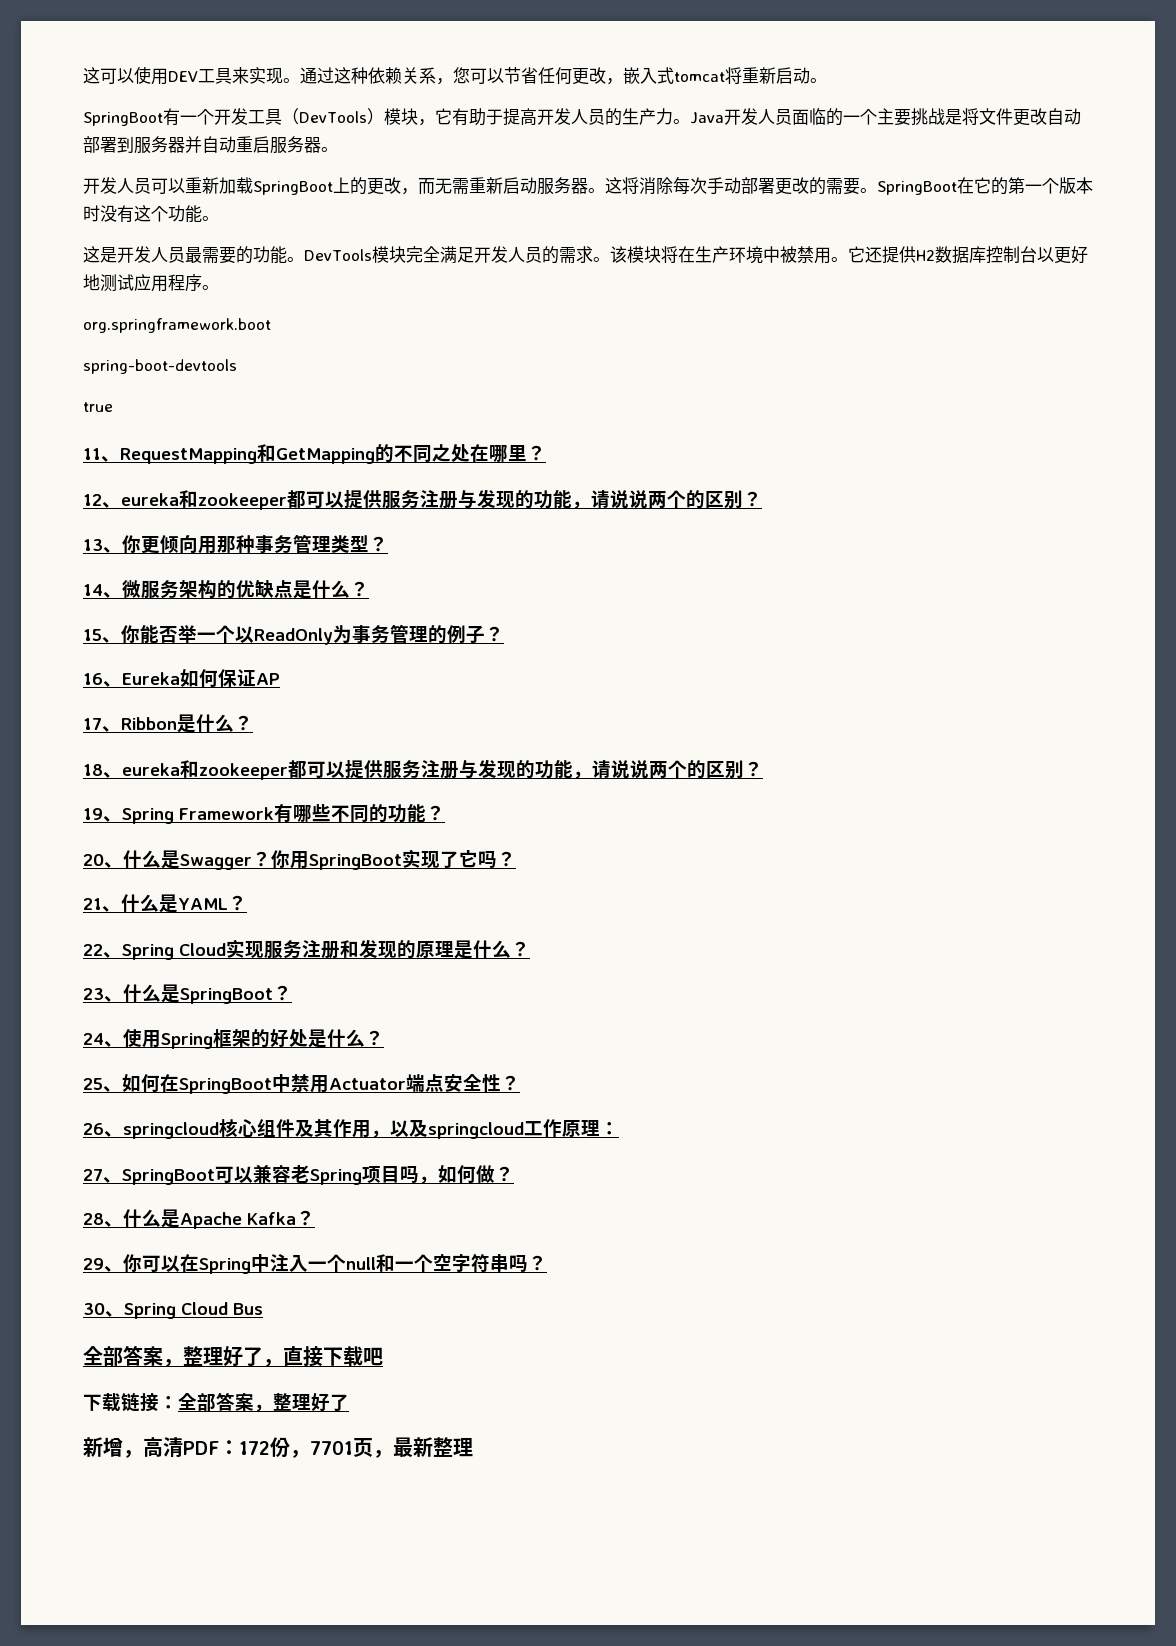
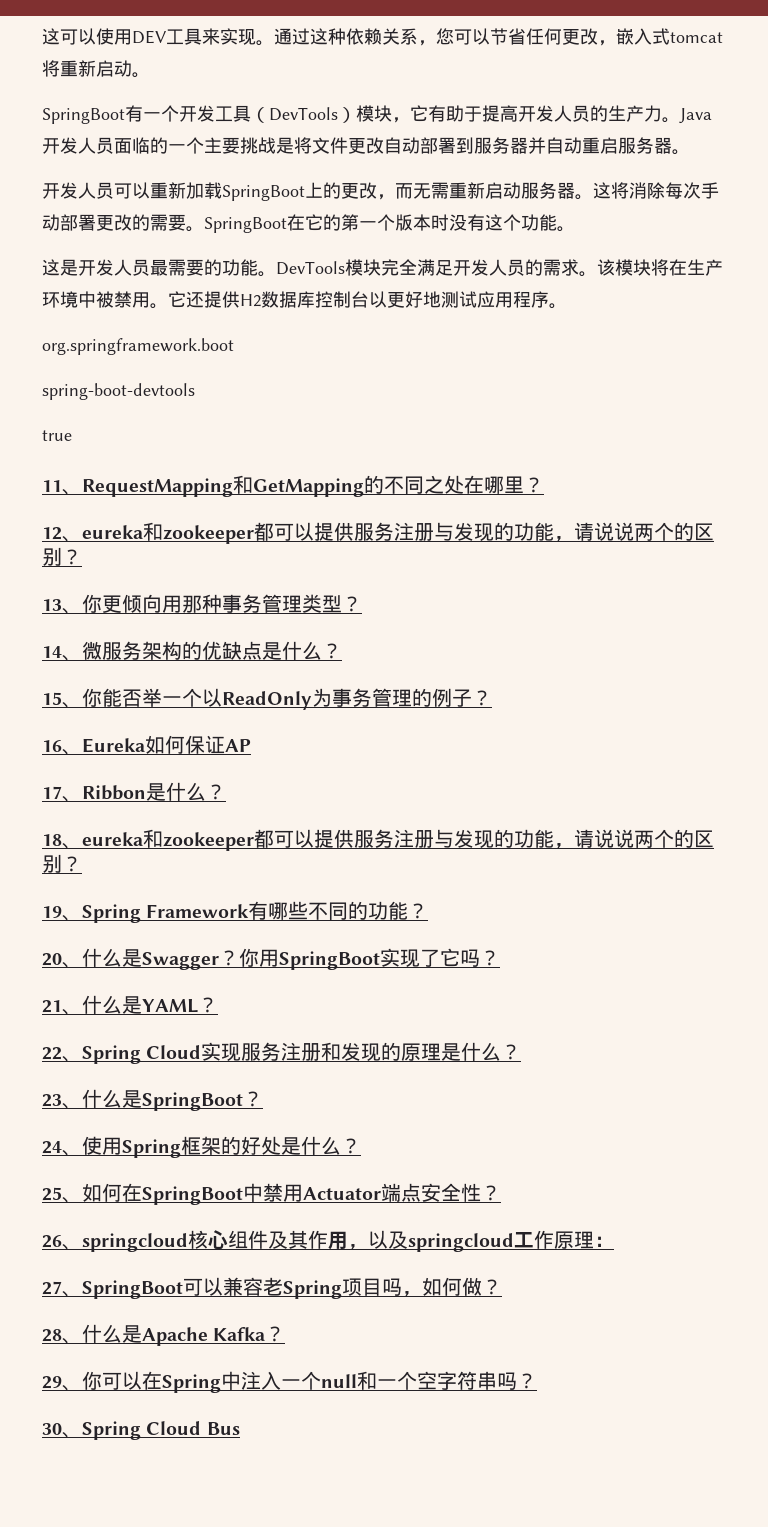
- 全部答案，整理好了，直接下载吧
- 下载链接：全部答案，整理好了
- 新增，高清PDF：172份，7701页，最新整理

